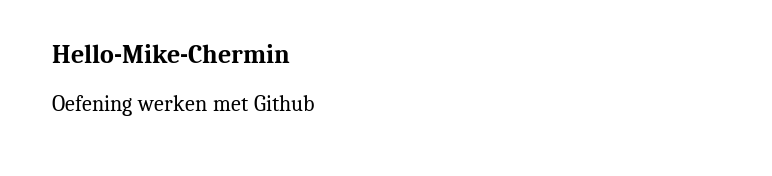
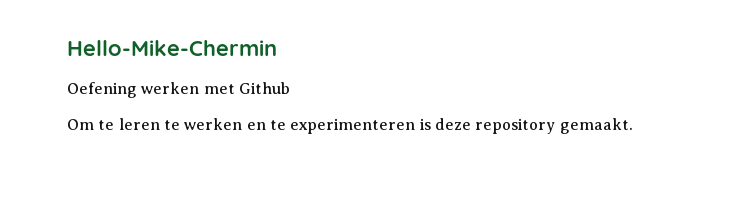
+ Om te leren te werken en te experimenteren is deze repository gemaakt.

